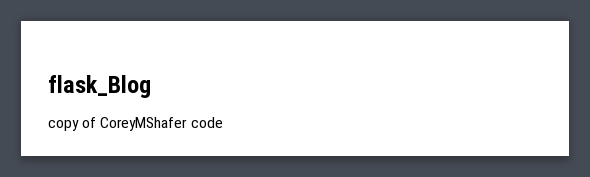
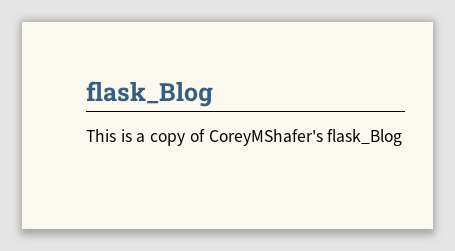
- copy of CoreyMShafer code
+ This is a copy of CoreyMShafer's flask_Blog

